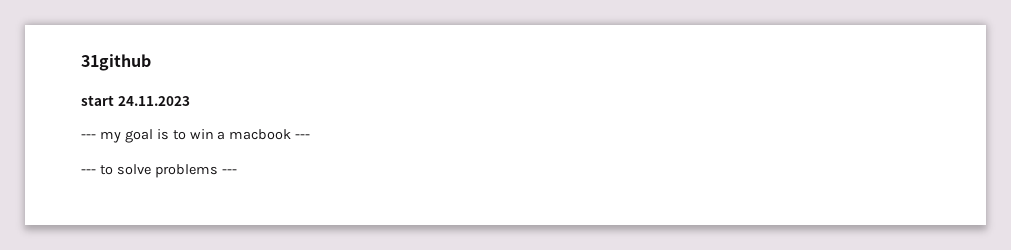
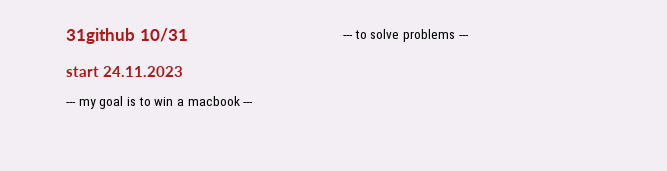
- 31github
+ 31github 10/31

